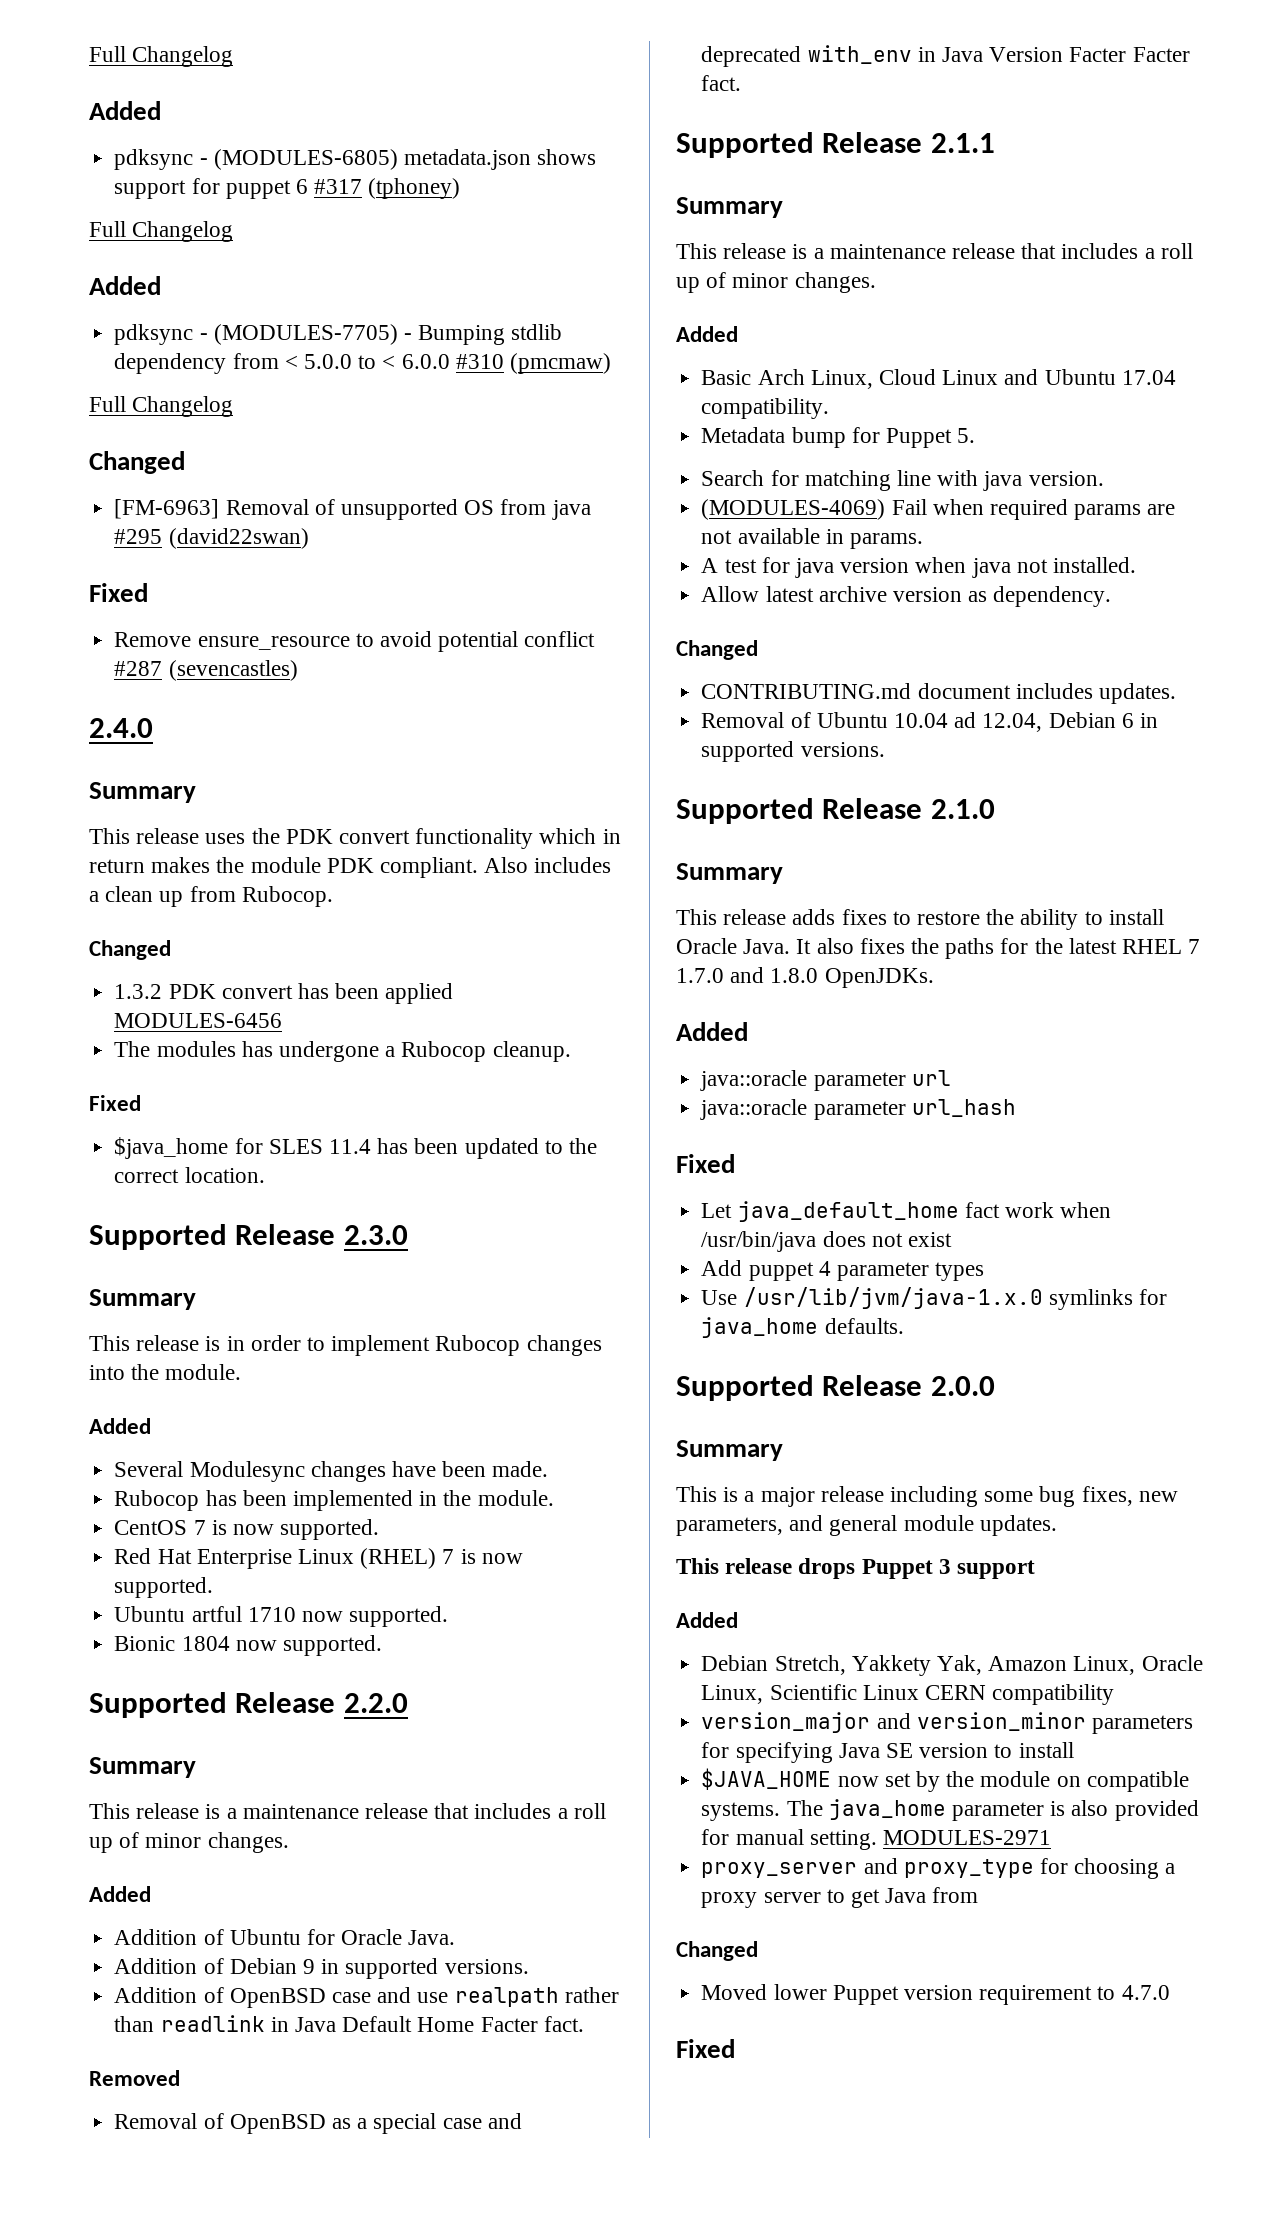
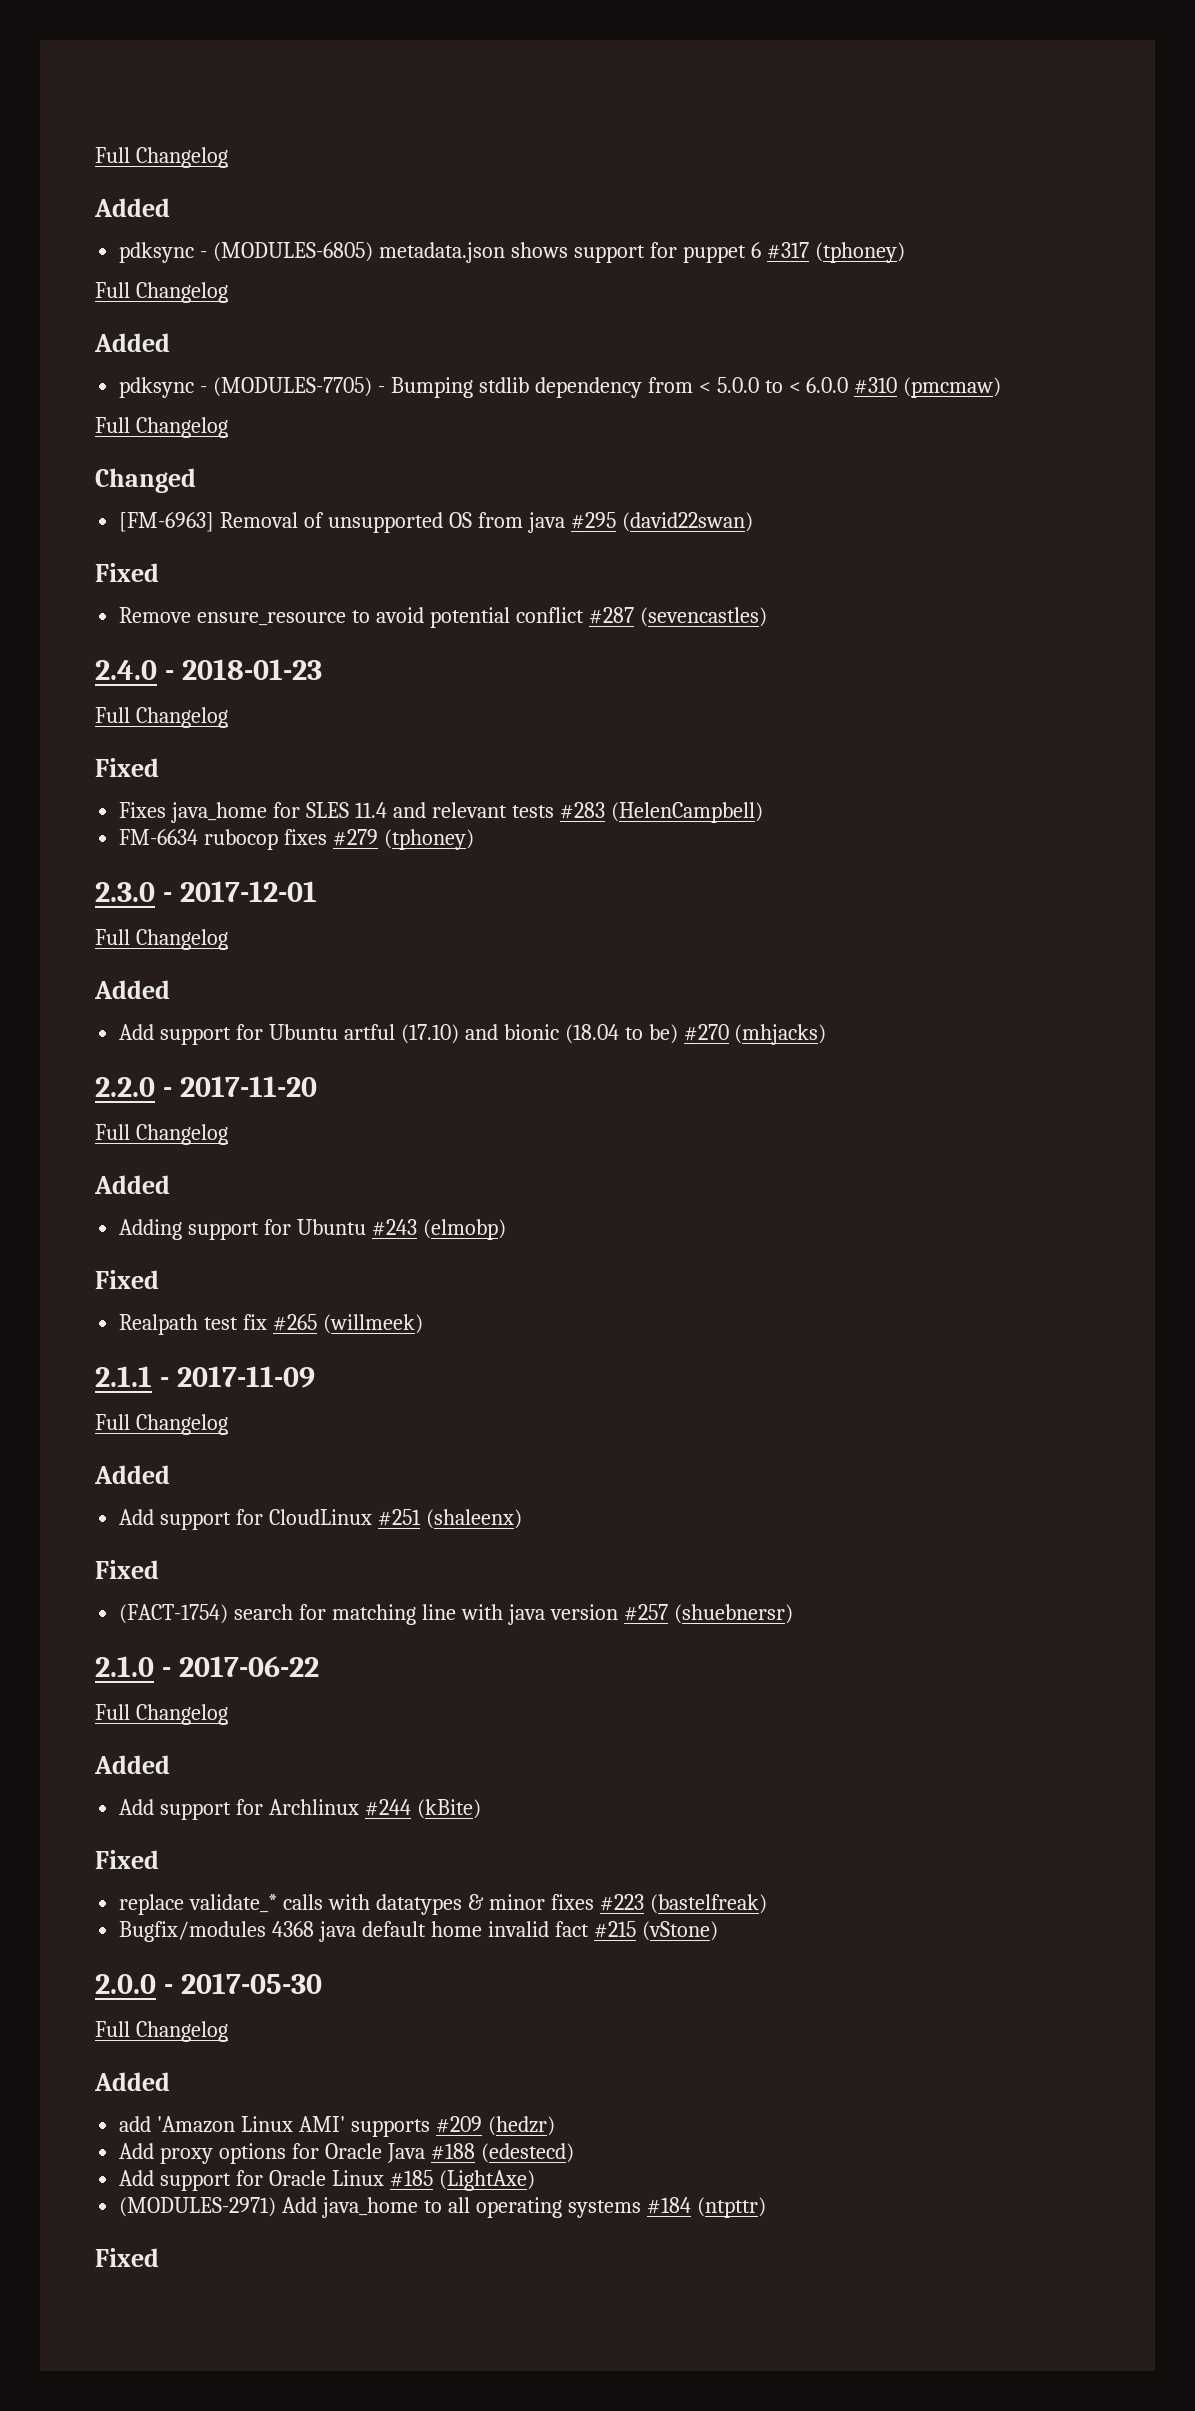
- 2.4.0
- Summary
- This release uses the PDK convert functionality which in return makes the module PDK compliant. Also includes a clean up from Rubocop.
- Changed
- 1.3.2 PDK convert has been applied MODULES-6456
- The modules has undergone a Rubocop cleanup.
+ 2.4.0 - 2018-01-23
+ Full Changelog
  Fixed
- $java_home for SLES 11.4 has been updated to the correct location.
- Supported Release 2.3.0
- Summary
- This release is in order to implement Rubocop changes into the module.
+ Fixes java_home for SLES 11.4 and relevant tests #283 (HelenCampbell)
+ FM-6634 rubocop fixes #279 (tphoney)
+ 2.3.0 - 2017-12-01
+ Full Changelog
  Added
- Several Modulesync changes have been made.
- Rubocop has been implemented in the module.
- CentOS 7 is now supported.
- Red Hat Enterprise Linux (RHEL) 7 is now supported.
- Ubuntu artful 1710 now supported.
- Bionic 1804 now supported.
- Supported Release 2.2.0
- Summary
- This release is a maintenance release that includes a roll up of minor changes.
+ Add support for Ubuntu artful (17.10) and bionic (18.04 to be) #270 (mhjacks)
+ 2.2.0 - 2017-11-20
+ Full Changelog
  Added
- Addition of Ubuntu for Oracle Java.
- Addition of Debian 9 in supported versions.
- Addition of OpenBSD case and use realpath rather than readlink in Java Default Home Facter fact.
- Removed
- Removal of OpenBSD as a special case and deprecated with_env in Java Version Facter Facter fact.
- Supported Release 2.1.1
- Summary
- This release is a maintenance release that includes a roll up of minor changes.
+ Adding support for Ubuntu #243 (elmobp)
+ Fixed
+ Realpath test fix #265 (willmeek)
+ 2.1.1 - 2017-11-09
+ Full Changelog
  Added
- Basic Arch Linux, Cloud Linux and Ubuntu 17.04 compatibility.
- Metadata bump for Puppet 5.
- Search for matching line with java version.
- (MODULES-4069) Fail when required params are not available in params.
- A test for java version when java not installed.
- Allow latest archive version as dependency.
- Changed
- CONTRIBUTING.md document includes updates.
- Removal of Ubuntu 10.04 ad 12.04, Debian 6 in supported versions.
- Supported Release 2.1.0
- Summary
- This release adds fixes to restore the ability to install Oracle Java. It also fixes the paths for the latest RHEL 7 1.7.0 and 1.8.0 OpenJDKs.
+ Add support for CloudLinux #251 (shaleenx)
+ Fixed
+ (FACT-1754) search for matching line with java version #257 (shuebnersr)
+ 2.1.0 - 2017-06-22
+ Full Changelog
  Added
- java::oracle parameter url
- java::oracle parameter url_hash
+ Add support for Archlinux #244 (kBite)
  Fixed
- Let java_default_home fact work when /usr/bin/java does not exist
- Add puppet 4 parameter types
- Use /usr/lib/jvm/java-1.x.0 symlinks for java_home defaults.
- Supported Release 2.0.0
- Summary
- This is a major release including some bug fixes, new parameters, and general module updates.
- This release drops Puppet 3 support
+ replace validate_* calls with datatypes & minor fixes #223 (bastelfreak)
+ Bugfix/modules 4368 java default home invalid fact #215 (vStone)
+ 2.0.0 - 2017-05-30
+ Full Changelog
  Added
- Debian Stretch, Yakkety Yak, Amazon Linux, Oracle Linux, Scientific Linux CERN compatibility
- version_major and version_minor parameters for specifying Java SE version to install
- $JAVA_HOME now set by the module on compatible systems. The java_home parameter is also provided for manual setting. MODULES-2971
- proxy_server and proxy_type for choosing a proxy server to get Java from
- Changed
- Moved lower Puppet version requirement to 4.7.0
+ add 'Amazon Linux AMI' supports #209 (hedzr)
+ Add proxy options for Oracle Java #188 (edestecd)
+ Add support for Oracle Linux #185 (LightAxe)
+ (MODULES-2971) Add java_home to all operating systems #184 (ntpttr)

